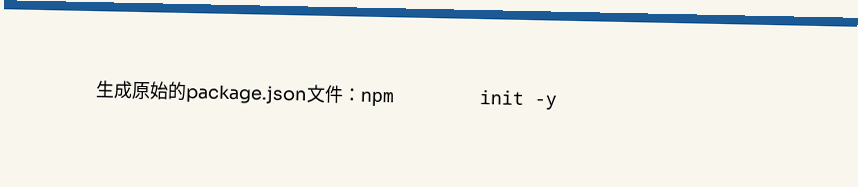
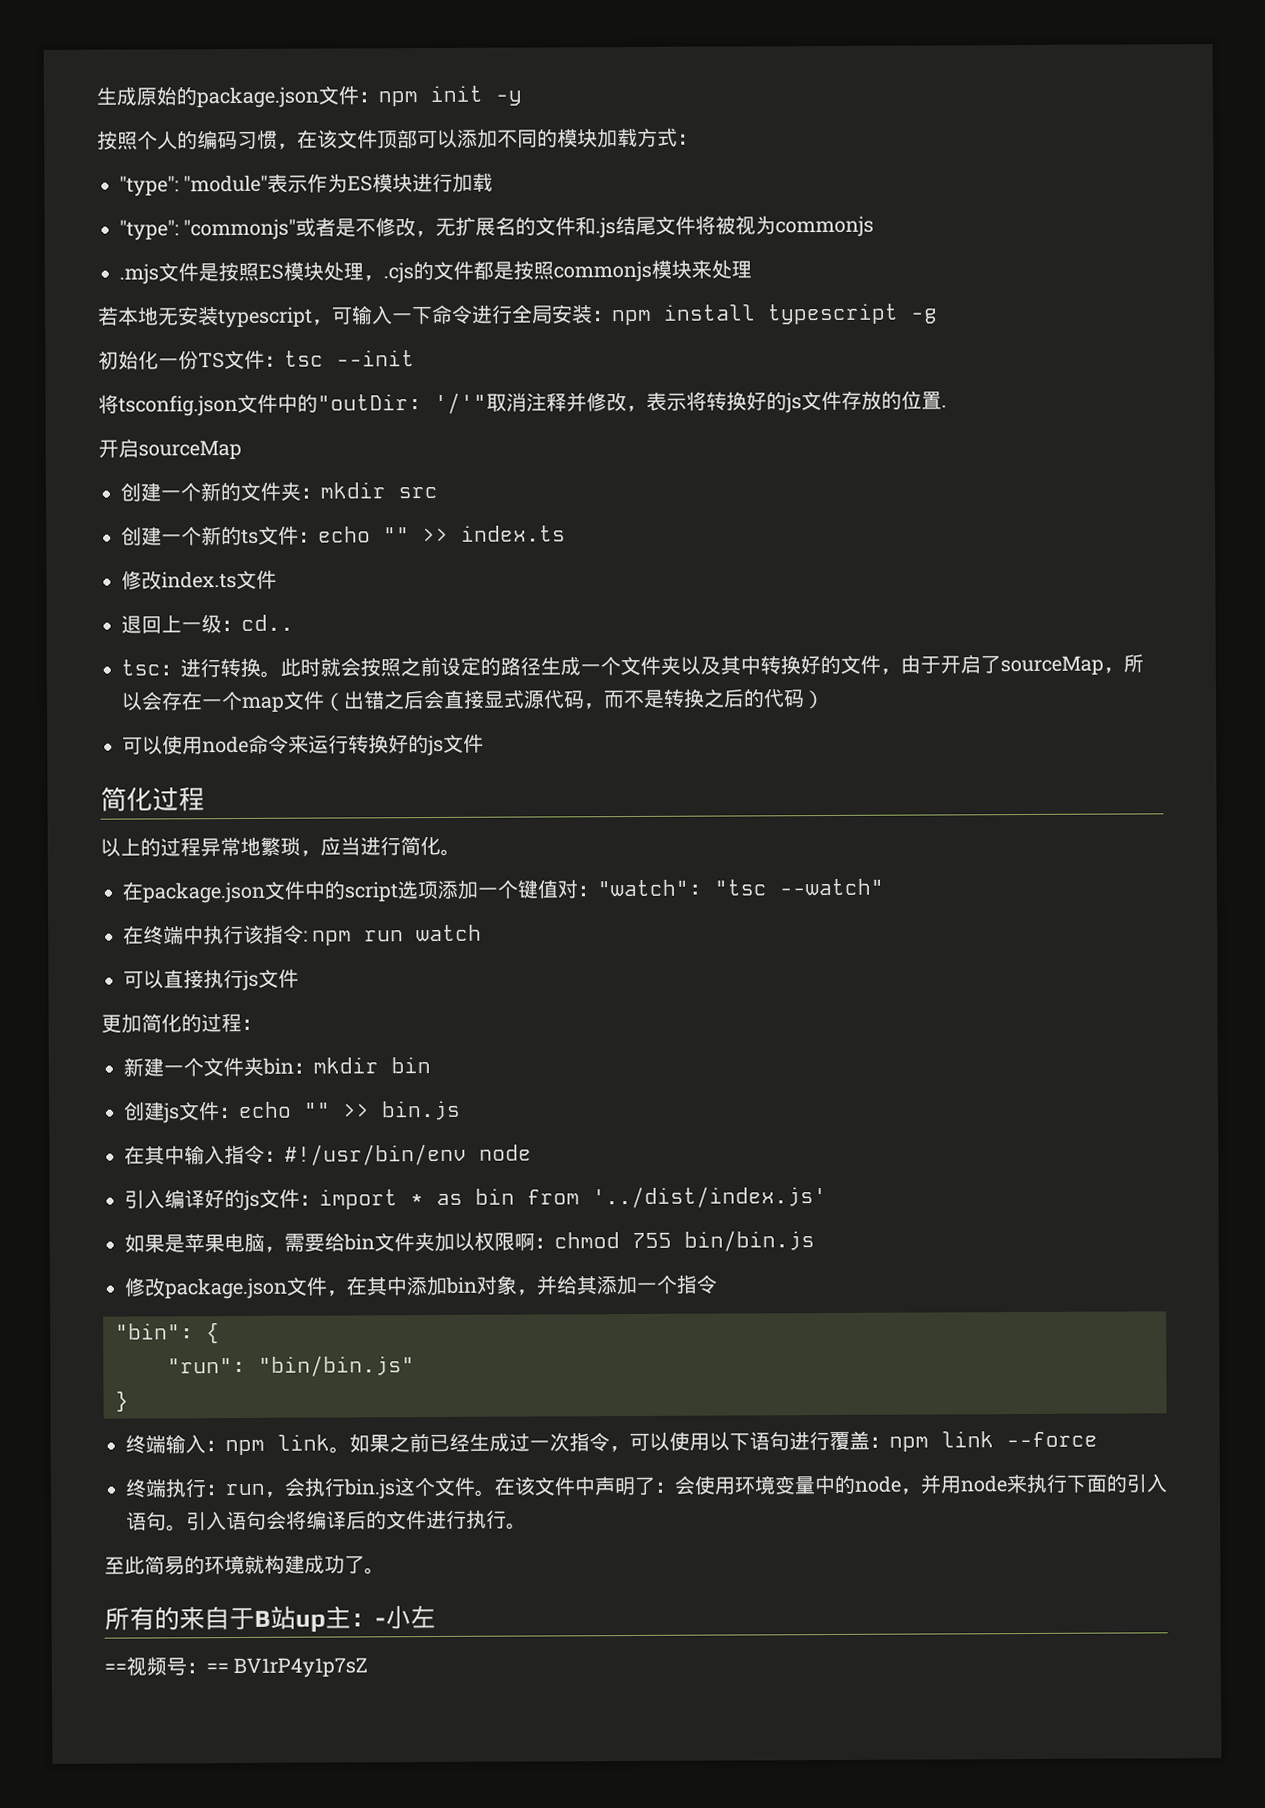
+ 按照个人的编码习惯，在该文件顶部可以添加不同的模块加载方式：
+ "type": "module"表示作为ES模块进行加载
+ "type": "commonjs"或者是不修改，无扩展名的文件和.js结尾文件将被视为commonjs
+ .mjs文件是按照ES模块处理，.cjs的文件都是按照commonjs模块来处理
+ 若本地无安装typescript，可输入一下命令进行全局安装：npm install typescript -g
+ 初始化一份TS文件：tsc --init
+ 将tsconfig.json文件中的"outDir: '/'"取消注释并修改，表示将转换好的js文件存放的位置.
+ 开启sourceMap
+ 创建一个新的文件夹：mkdir src
+ 创建一个新的ts文件：echo "" >> index.ts
+ 修改index.ts文件
+ 退回上一级：cd..
+ tsc：进行转换。此时就会按照之前设定的路径生成一个文件夹以及其中转换好的文件，由于开启了sourceMap，所以会存在一个map文件（出错之后会直接显式源代码，而不是转换之后的代码）
+ 可以使用node命令来运行转换好的js文件
+ 简化过程
+ 以上的过程异常地繁琐，应当进行简化。
+ 在package.json文件中的script选项添加一个键值对："watch": "tsc --watch"
+ 在终端中执行该指令: npm run watch
+ 可以直接执行js文件
+ 更加简化的过程：
+ 新建一个文件夹bin：mkdir bin
+ 创建js文件：echo "" >> bin.js
+ 在其中输入指令：#!/usr/bin/env node
+ 引入编译好的js文件：import * as bin from '../dist/index.js'
+ 如果是苹果电脑，需要给bin文件夹加以权限啊：chmod 755 bin/bin.js
+ 修改package.json文件，在其中添加bin对象，并给其添加一个指令
+ "bin": {
+ "run": "bin/bin.js"
+ }
+ 终端输入：npm link。如果之前已经生成过一次指令，可以使用以下语句进行覆盖：npm link --force
+ 终端执行：run，会执行bin.js这个文件。在该文件中声明了：会使用环境变量中的node，并用node来执行下面的引入语句。引入语句会将编译后的文件进行执行。
+ 至此简易的环境就构建成功了。
+ 所有的来自于B站up主：-小左
+ ==视频号：== BV1rP4y1p7sZ

